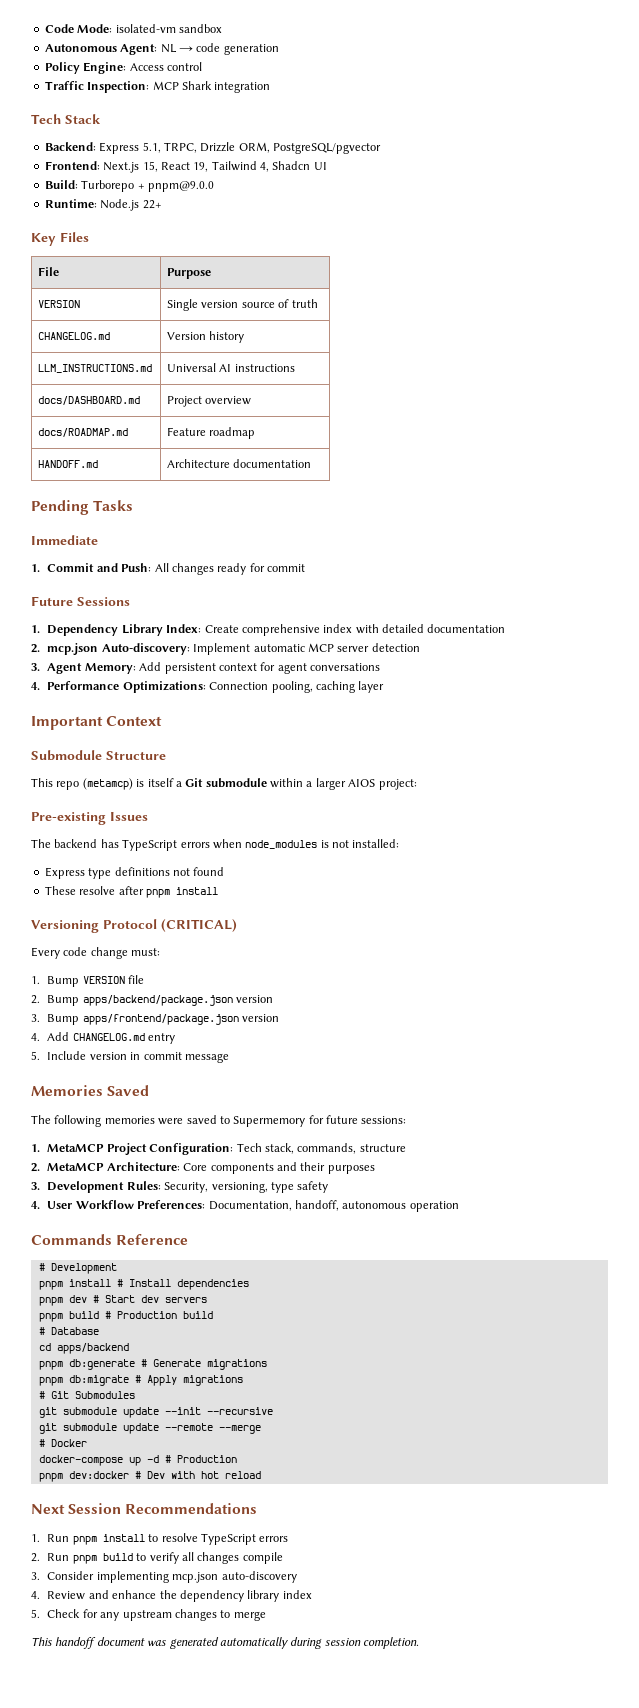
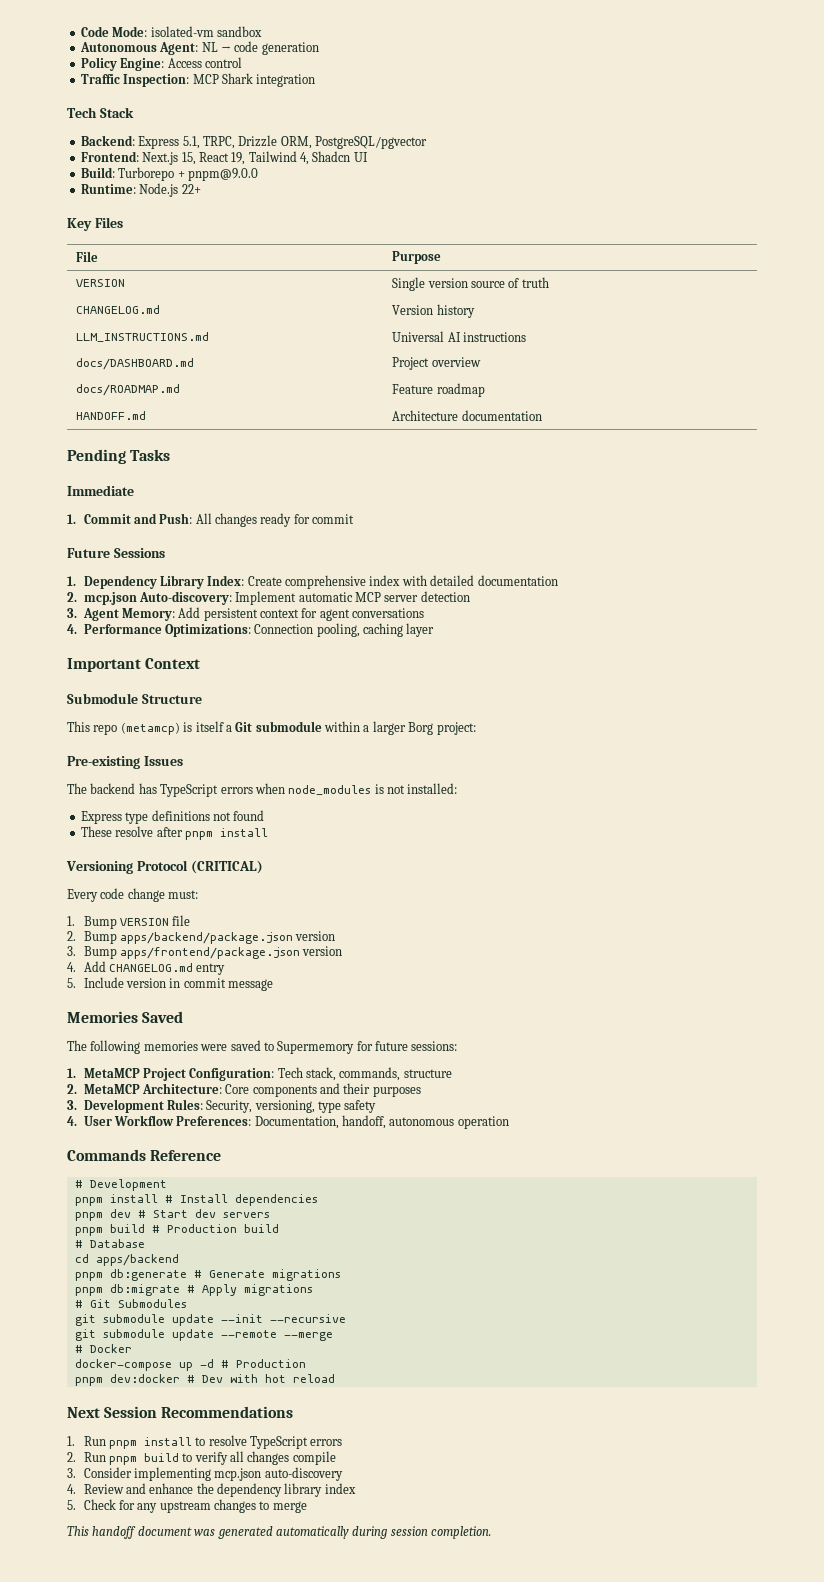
- This repo (metamcp) is itself a Git submodule within a larger AIOS project:
+ This repo (metamcp) is itself a Git submodule within a larger Borg project:

